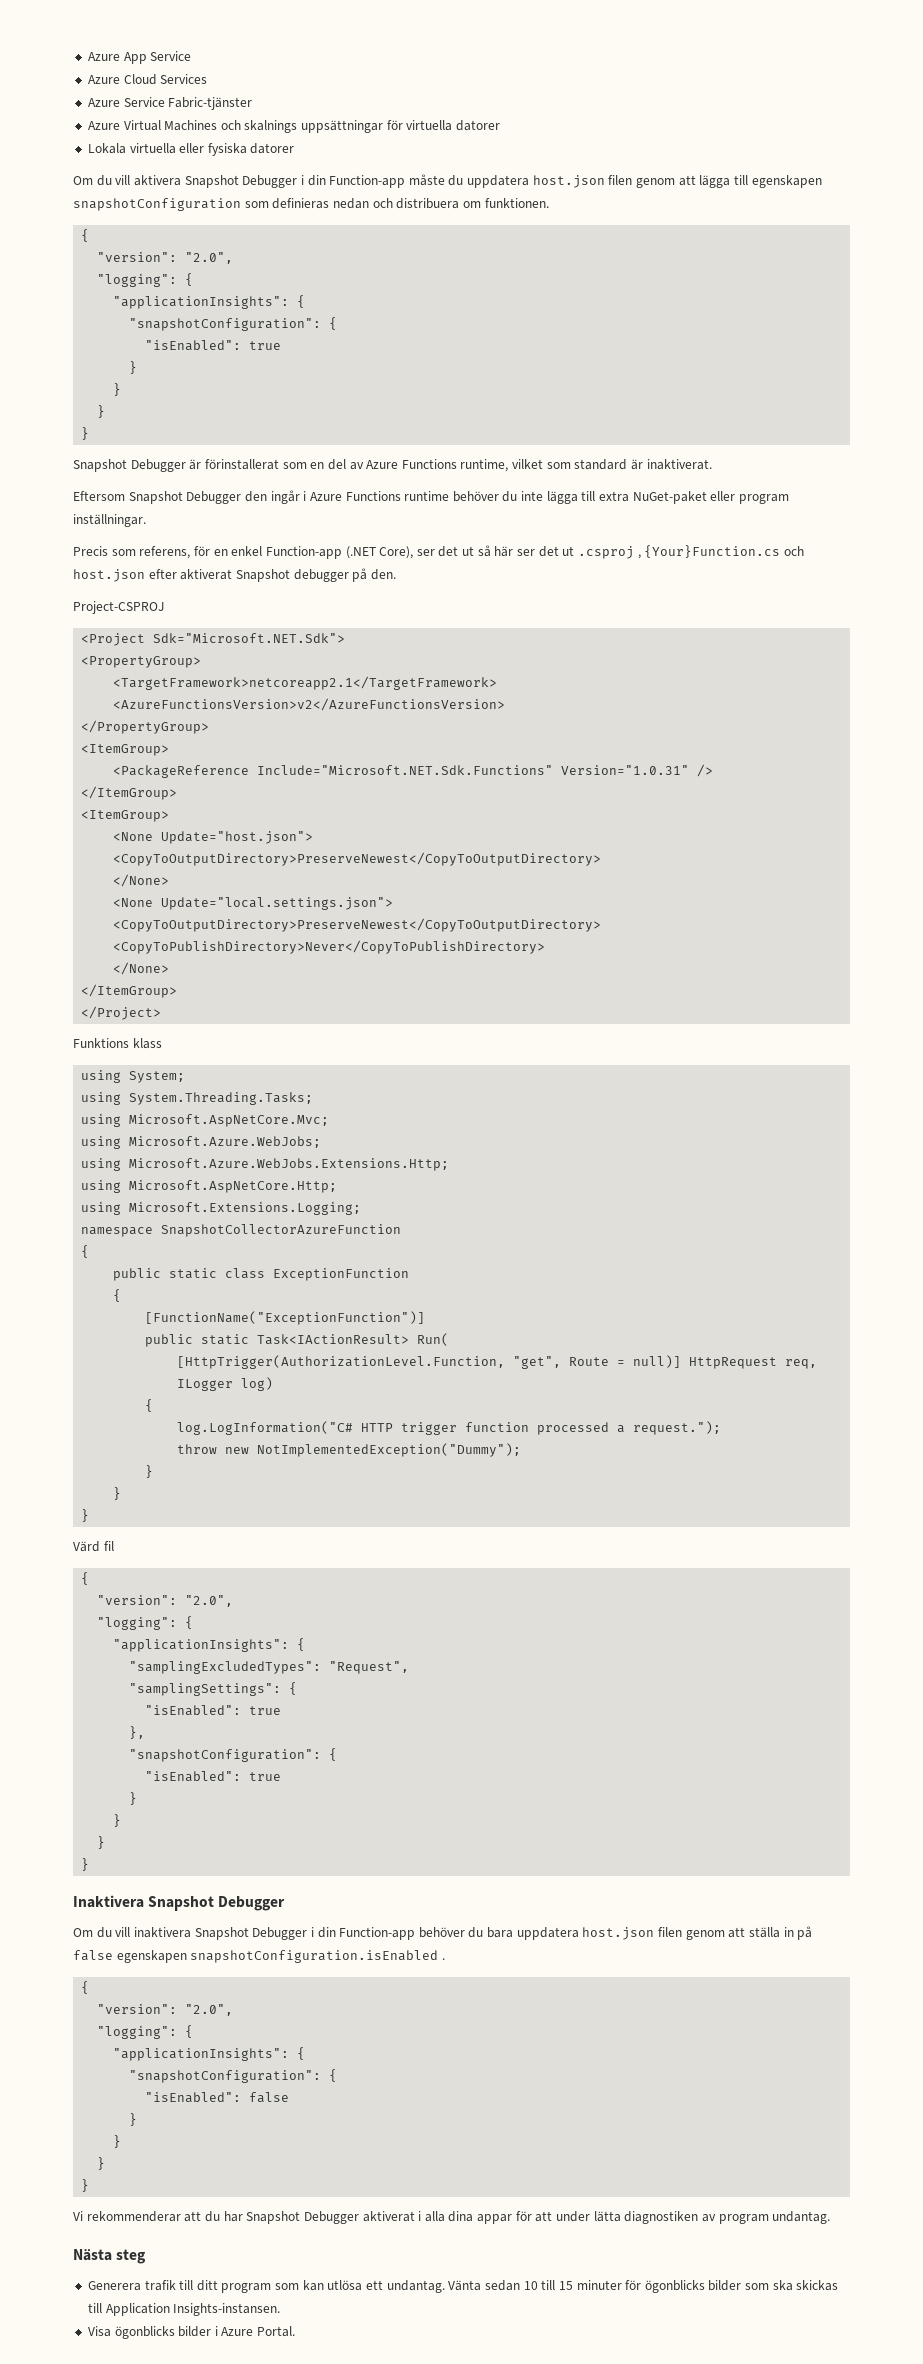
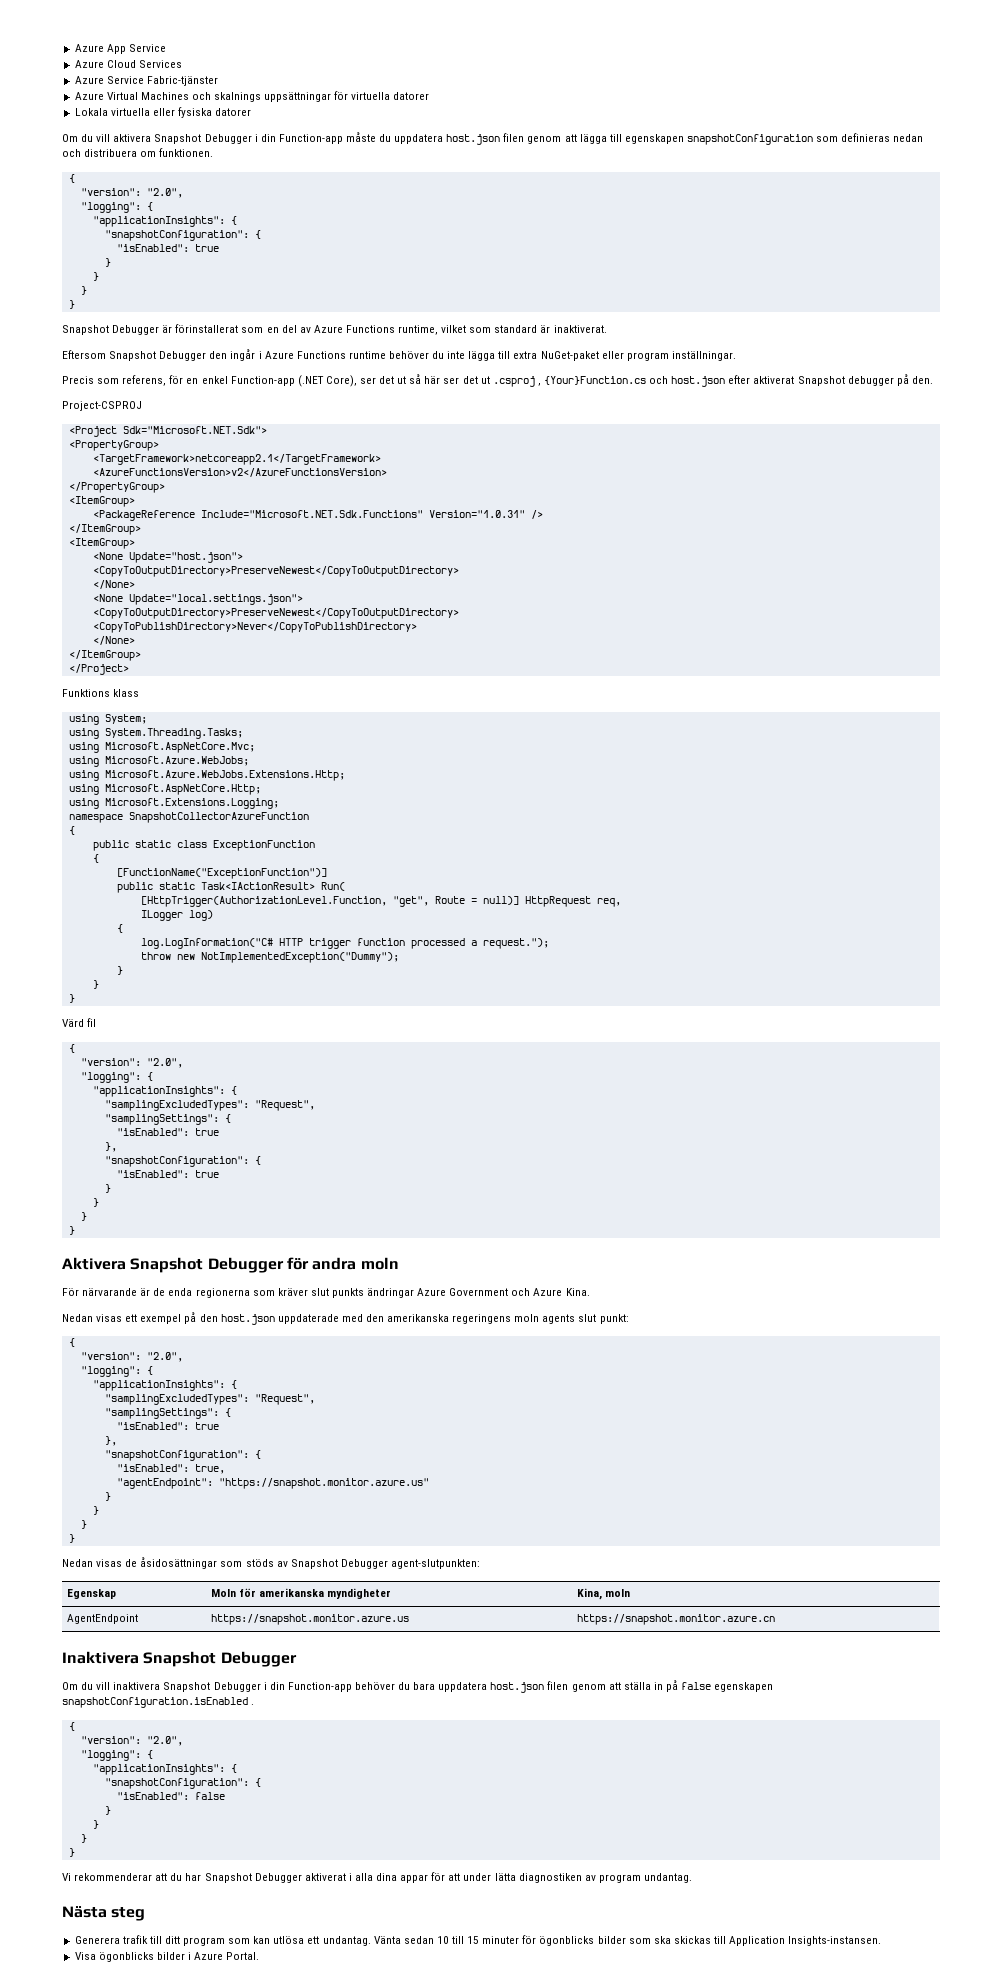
+ Aktivera Snapshot Debugger för andra moln
+ För närvarande är de enda regionerna som kräver slut punkts ändringar Azure Government och Azure Kina.
+ Nedan visas ett exempel på den host.json uppdaterade med den amerikanska regeringens moln agents slut punkt:
+ {
+ "version": "2.0",
+ "logging": {
+ "applicationInsights": {
+ "samplingExcludedTypes": "Request",
+ "samplingSettings": {
+ "isEnabled": true
+ },
+ "snapshotConfiguration": {
+ "isEnabled": true,
+ "agentEndpoint": "https://snapshot.monitor.azure.us"
+ }
+ }
+ }
+ }
+ Nedan visas de åsidosättningar som stöds av Snapshot Debugger agent-slutpunkten:
+ Egenskap | Moln för amerikanska myndigheter | Kina, moln
+ AgentEndpoint | https://snapshot.monitor.azure.us | https://snapshot.monitor.azure.cn

